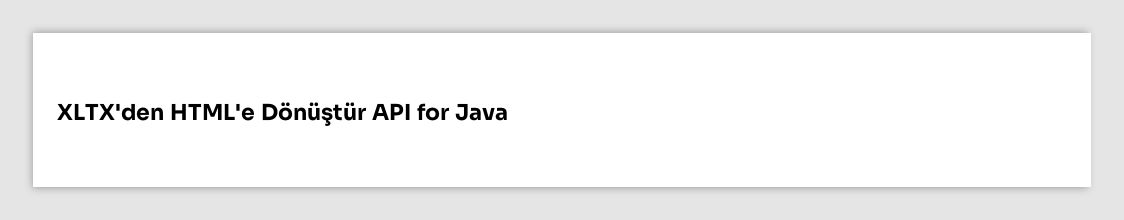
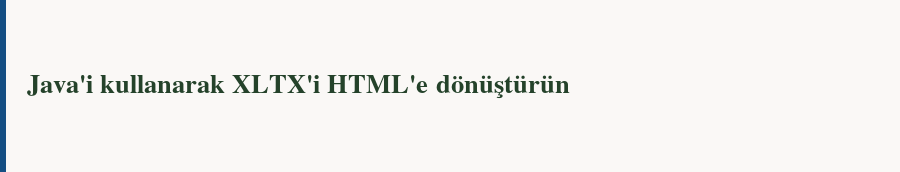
- XLTX'den HTML'e Dönüştür API for Java
+ Java'i kullanarak XLTX'i HTML'e dönüştürün

